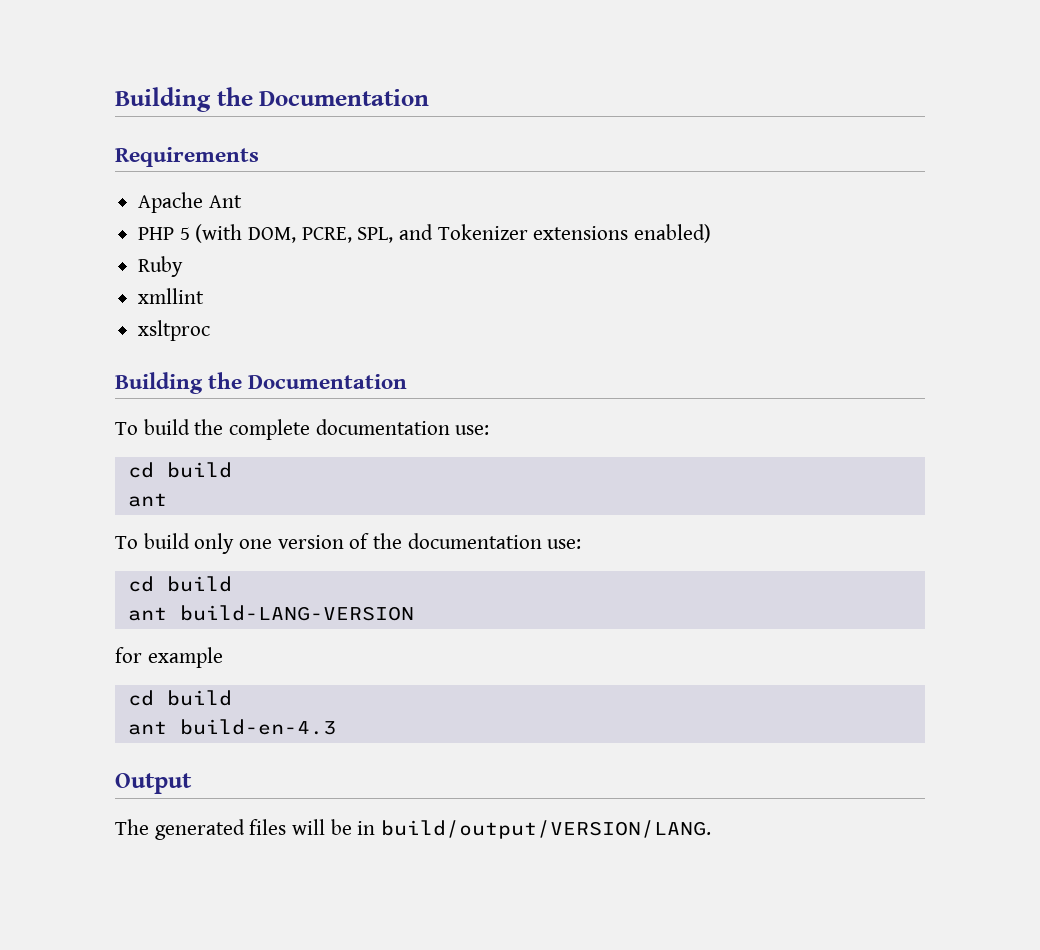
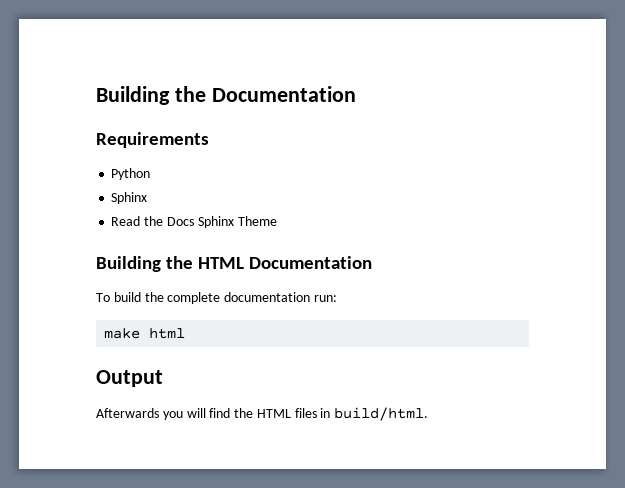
- Apache Ant
- PHP 5 (with DOM, PCRE, SPL, and Tokenizer extensions enabled)
- Ruby
- xmllint
- xsltproc
- Building the Documentation
+ Python
+ Sphinx
+ Read the Docs Sphinx Theme
+ Building the HTML Documentation
- To build the complete documentation use:
- cd build
- ant
- To build only one version of the documentation use:
- cd build
- ant build-LANG-VERSION
- for example
- cd build
- ant build-en-4.3
+ To build the complete documentation run:
+ make html
  Output
- The generated files will be in build/output/VERSION/LANG.
+ Afterwards you will find the HTML files in build/html.

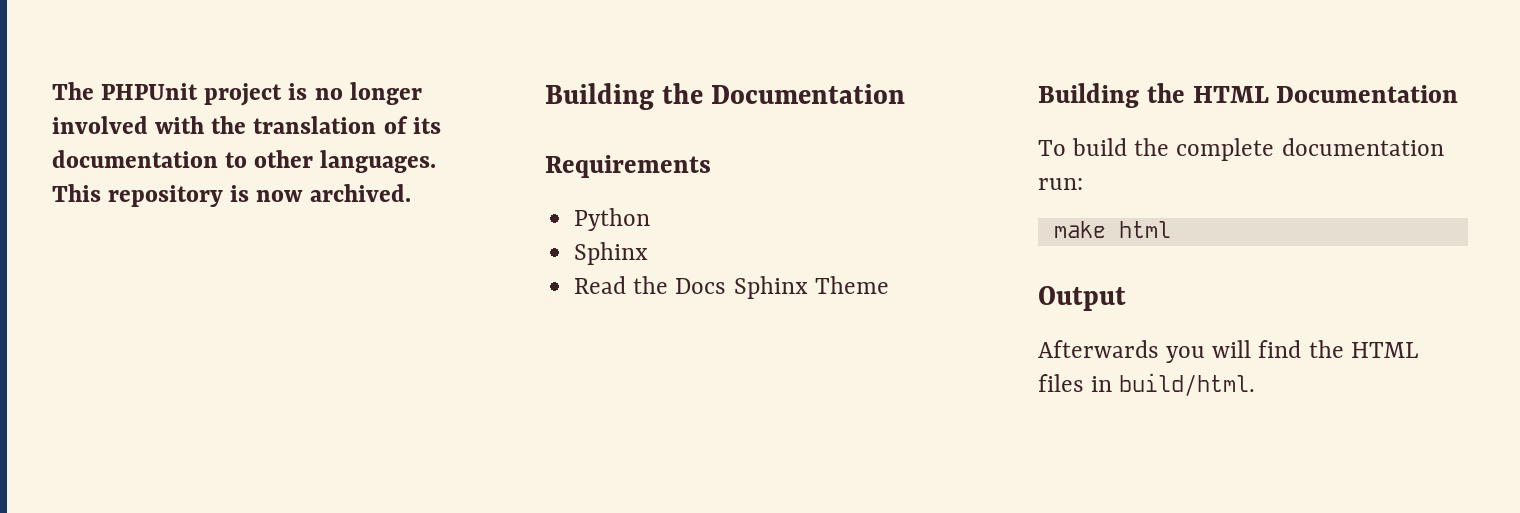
+ The PHPUnit project is no longer involved with the translation of its documentation to other languages. This repository is now archived.

